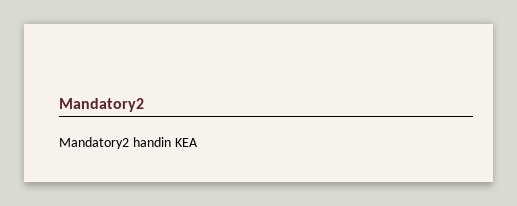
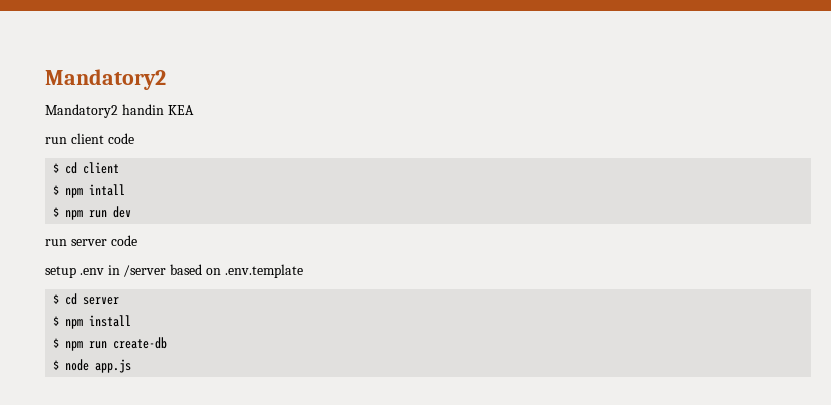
+ run client code
+ $ cd client
+ $ npm intall
+ $ npm run dev
+ run server code
+ setup .env in /server based on .env.template
+ $ cd server
+ $ npm install
+ $ npm run create-db
+ $ node app.js

